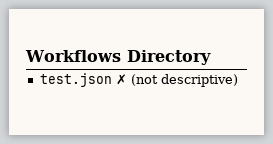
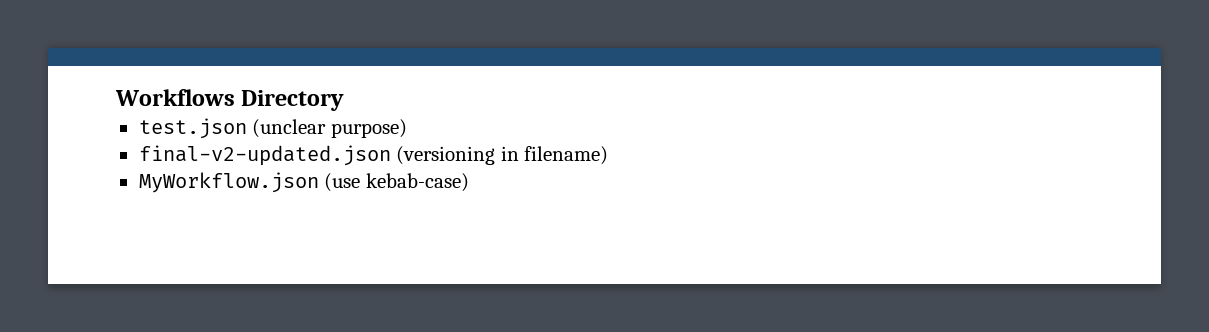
- test.json ✗ (not descriptive)
+ test.json (unclear purpose)
+ final-v2-updated.json (versioning in filename)
+ MyWorkflow.json (use kebab-case)

